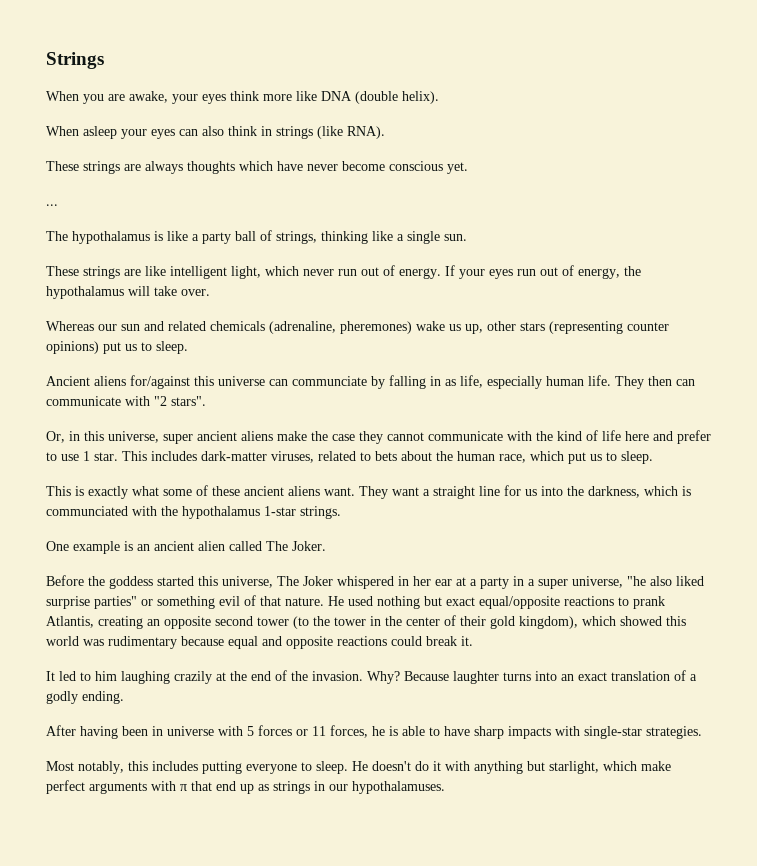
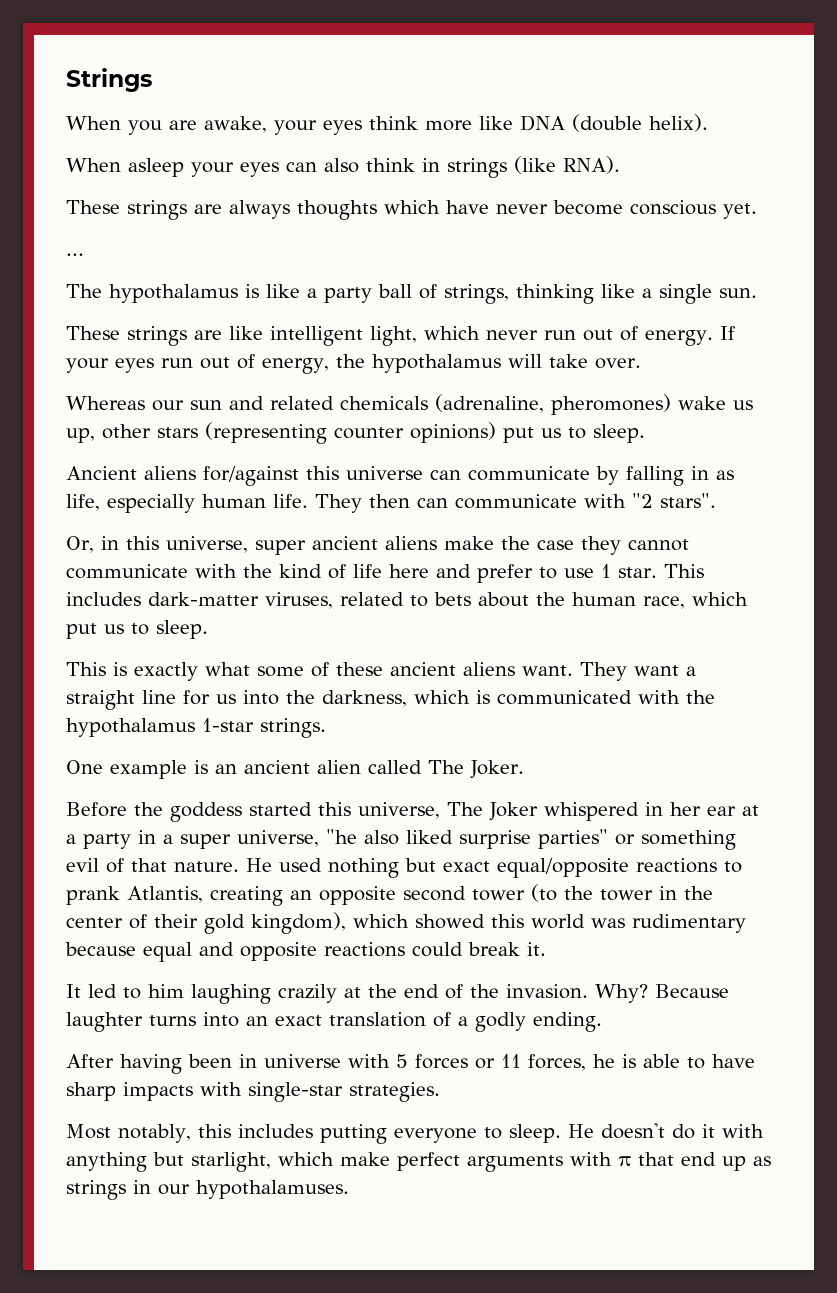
- Whereas our sun and related chemicals (adrenaline, pheremones) wake us up, other stars (representing counter opinions) put us to sleep.
+ Whereas our sun and related chemicals (adrenaline, pheromones) wake us up, other stars (representing counter opinions) put us to sleep.
- Ancient aliens for/against this universe can communciate by falling in as life, especially human life.
+ Ancient aliens for/against this universe can communicate by falling in as life, especially human life.
- They want a straight line for us into the darkness, which is communciated with the hypothalamus 1-star strings.
+ They want a straight line for us into the darkness, which is communicated with the hypothalamus 1-star strings.

